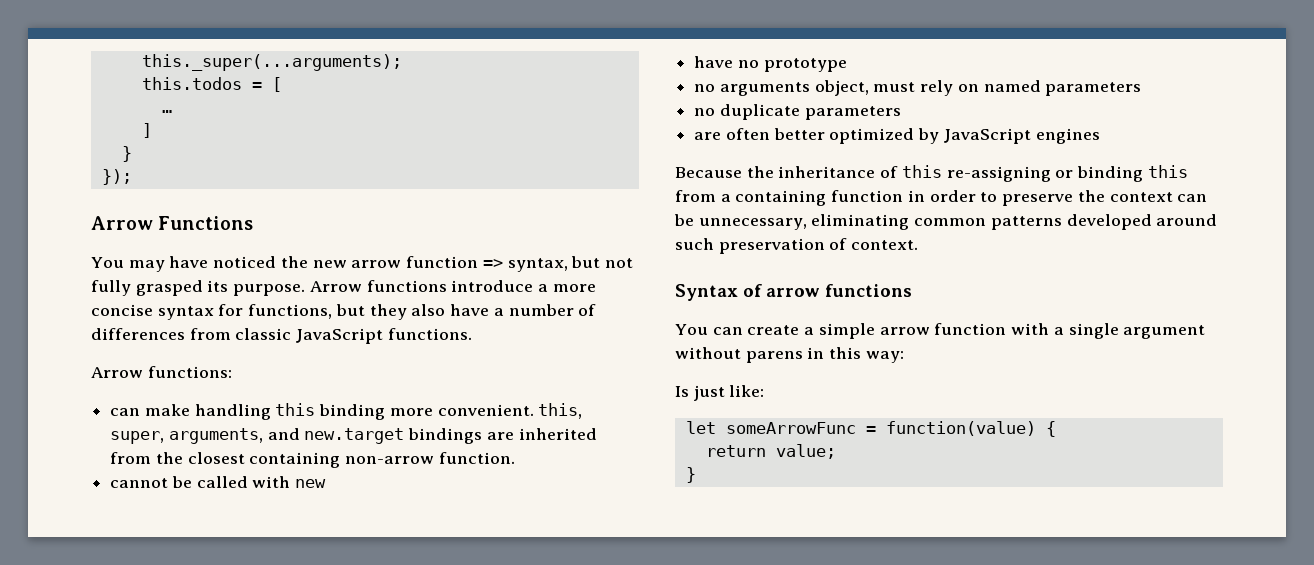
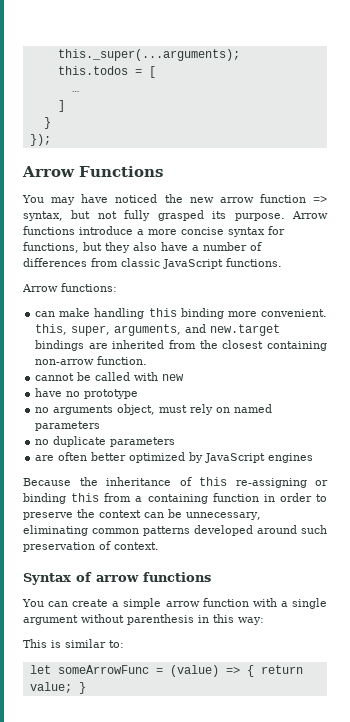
- You can create a simple arrow function with a single argument without parens in this way:
+ You can create a simple arrow function with a single argument without parenthesis in this way:
- Is just like:
+ This is similar to:
- let someArrowFunc = function(value) {
- return value;
- }
+ let someArrowFunc = (value) => { return value; }

